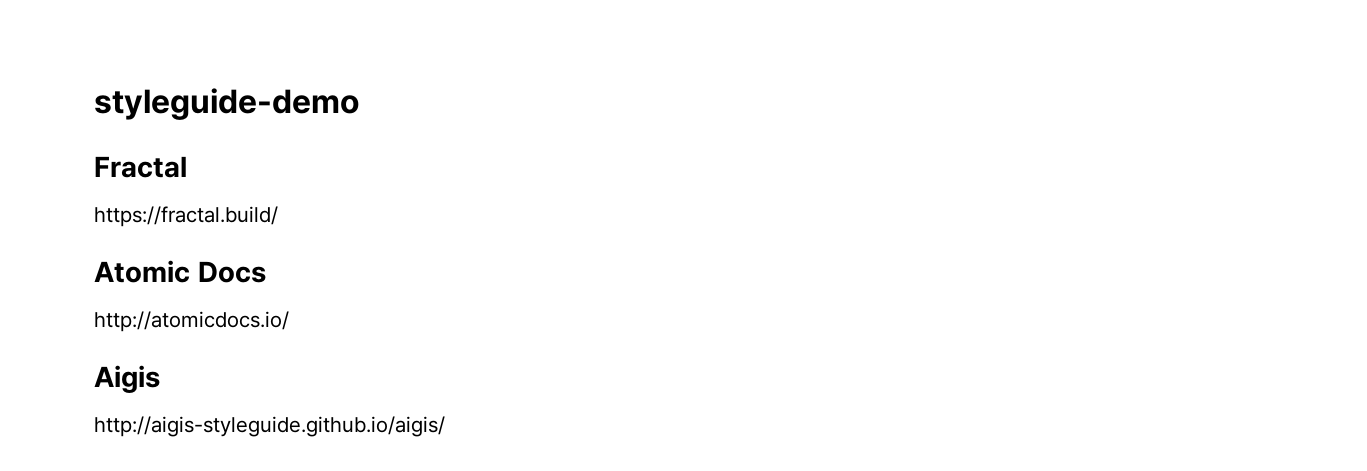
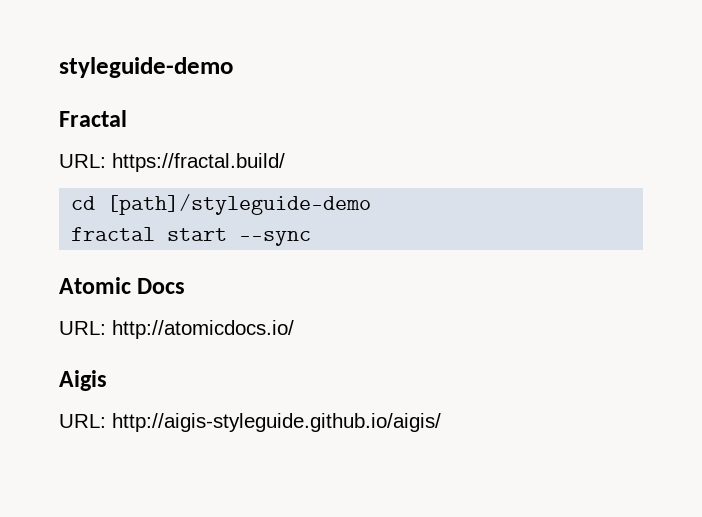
- https://fractal.build/
+ URL: https://fractal.build/
+ cd [path]/styleguide-demo
+ fractal start --sync
- http://atomicdocs.io/
+ URL: http://atomicdocs.io/
- http://aigis-styleguide.github.io/aigis/
+ URL: http://aigis-styleguide.github.io/aigis/

